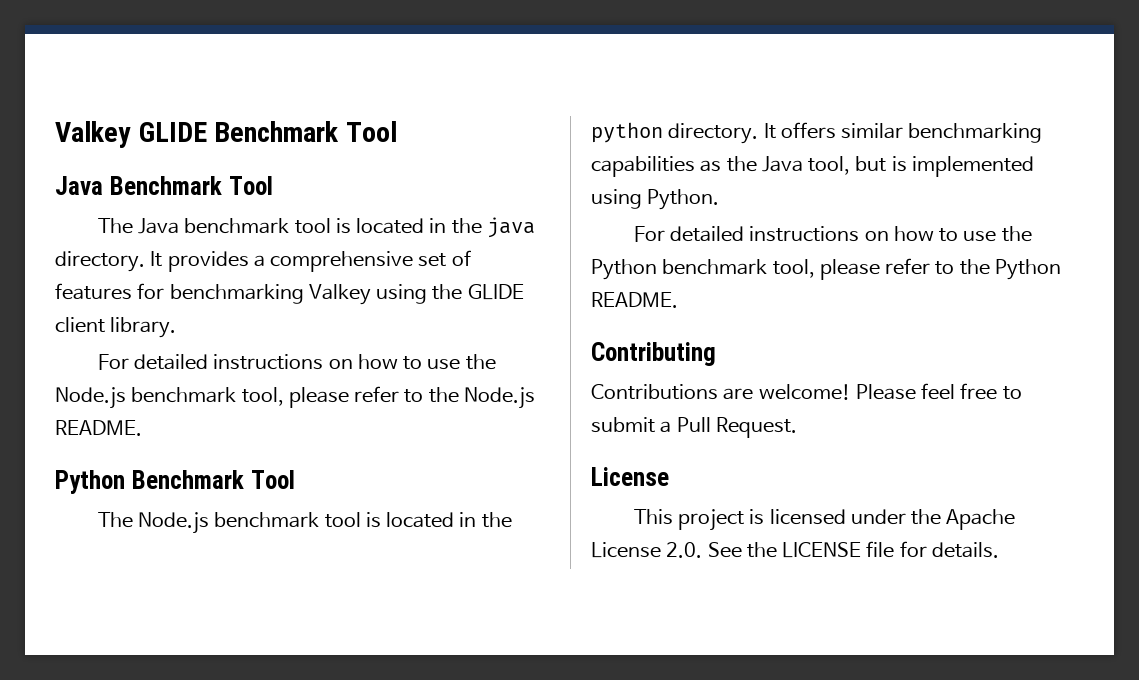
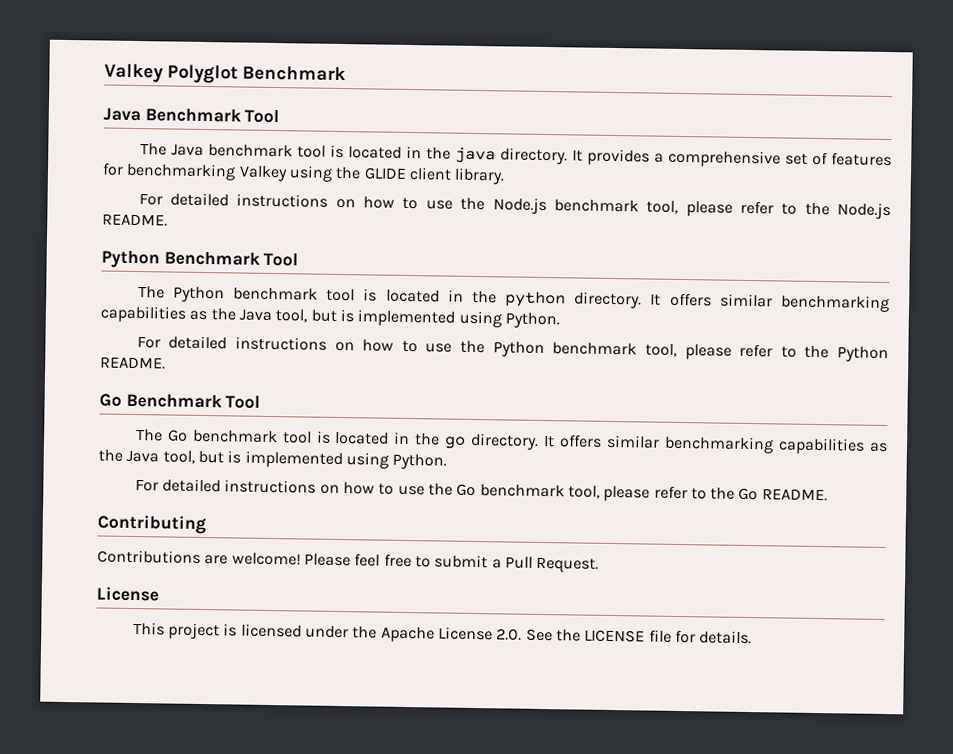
- Valkey GLIDE Benchmark Tool
+ Valkey Polyglot Benchmark
- The Node.js benchmark tool is located in the python directory.
+ The Python benchmark tool is located in the python directory.
+ Go Benchmark Tool
+ The Go benchmark tool is located in the go directory. It offers similar benchmarking capabilities as the Java tool, but is implemented using Python.
+ For detailed instructions on how to use the Go benchmark tool, please refer to the Go README.

